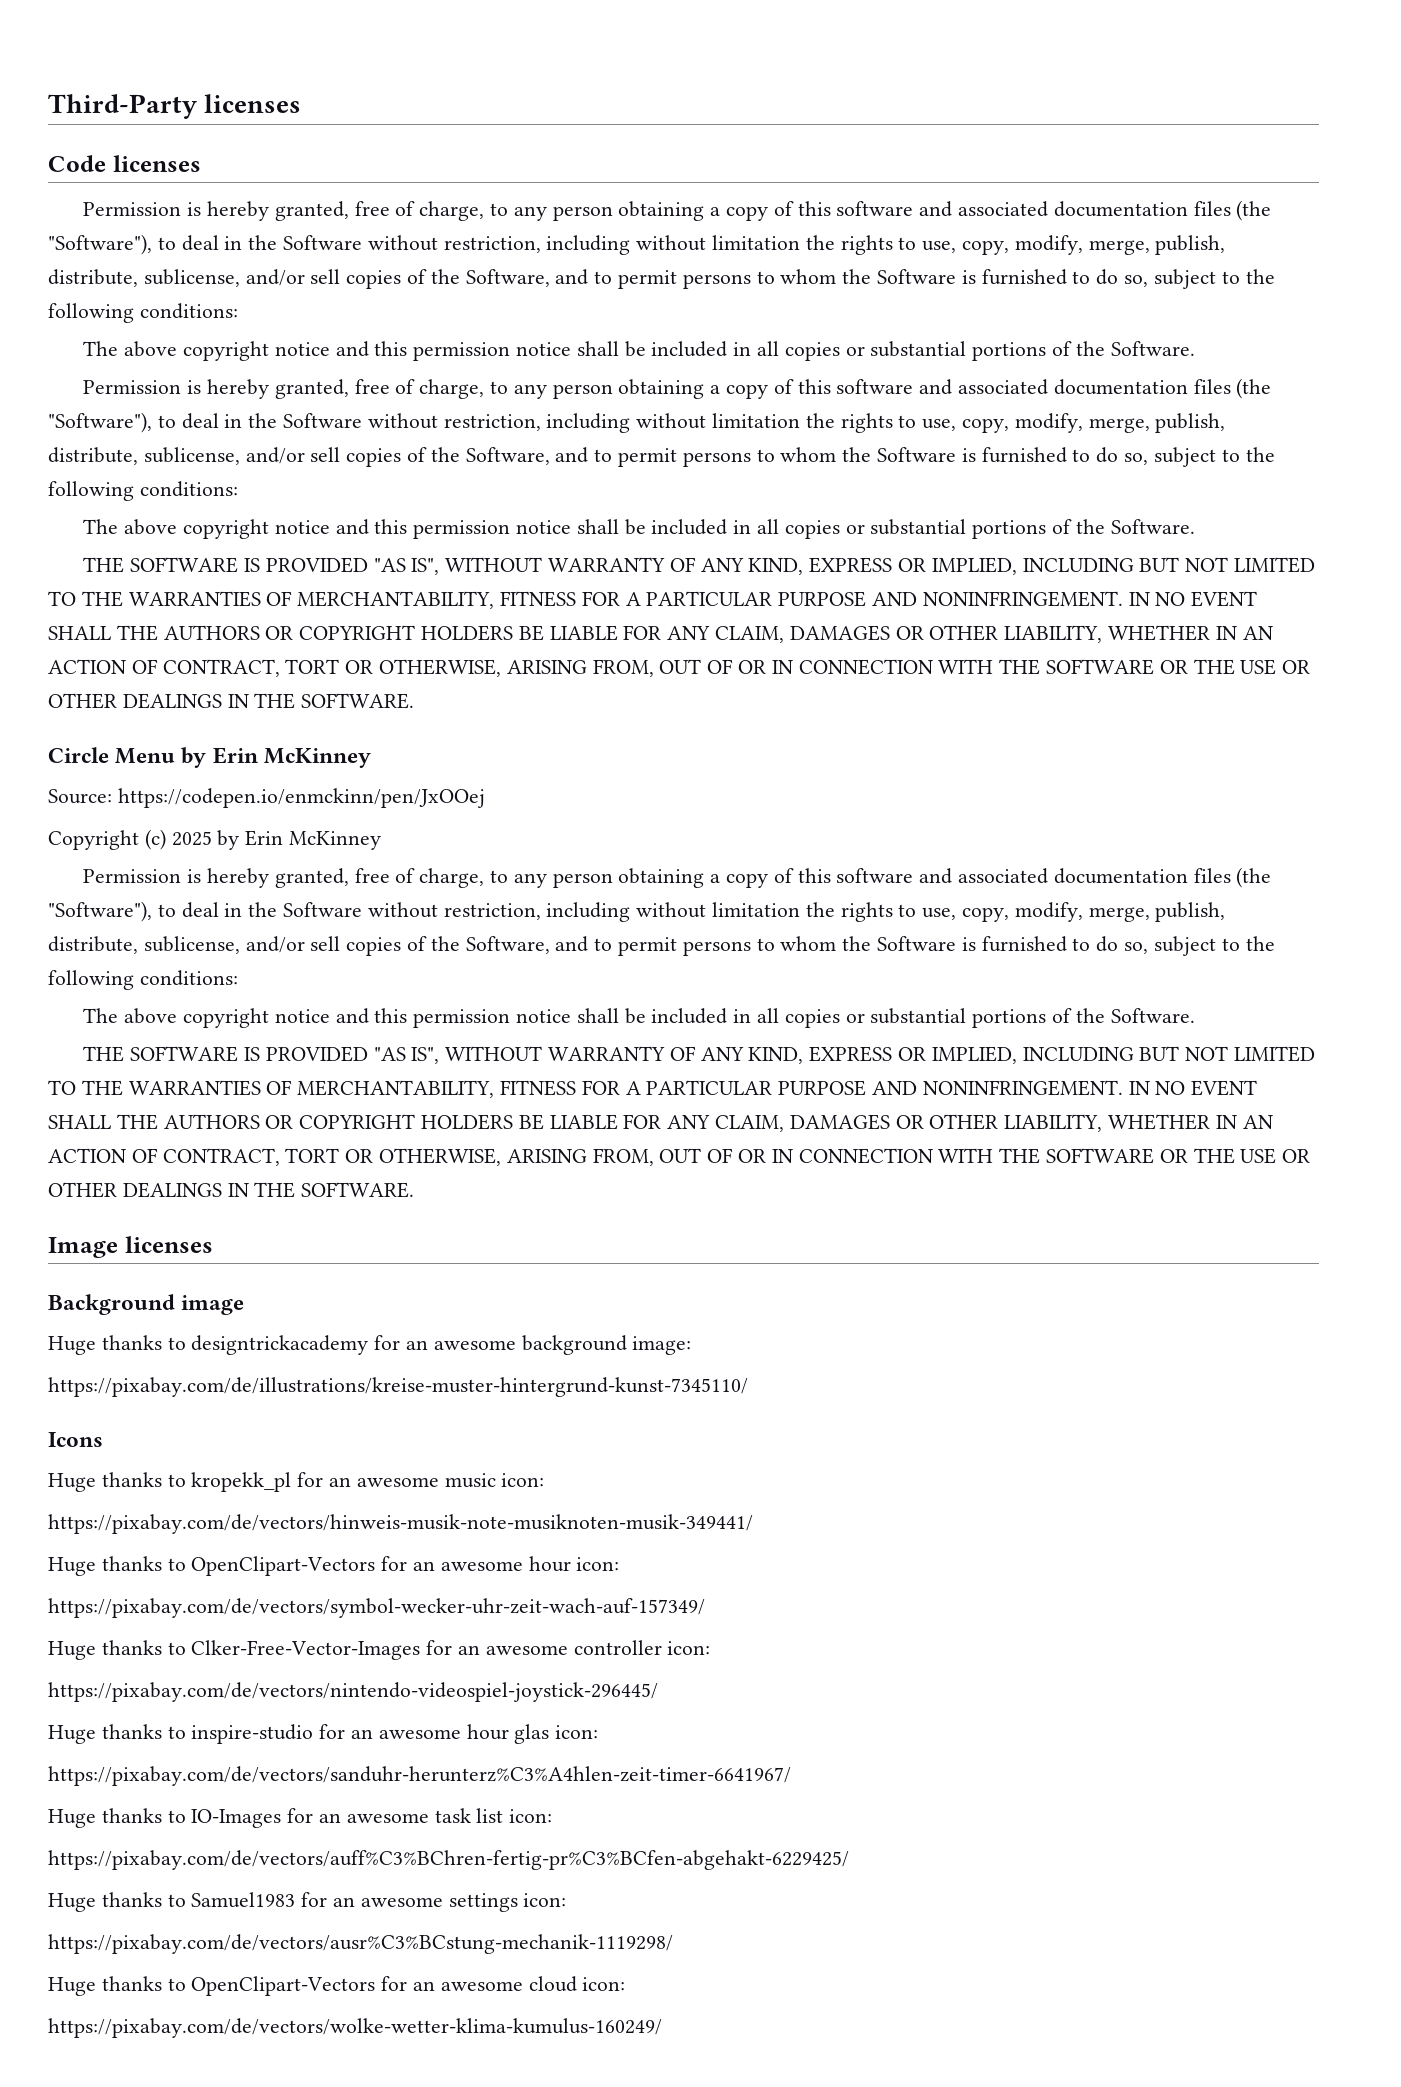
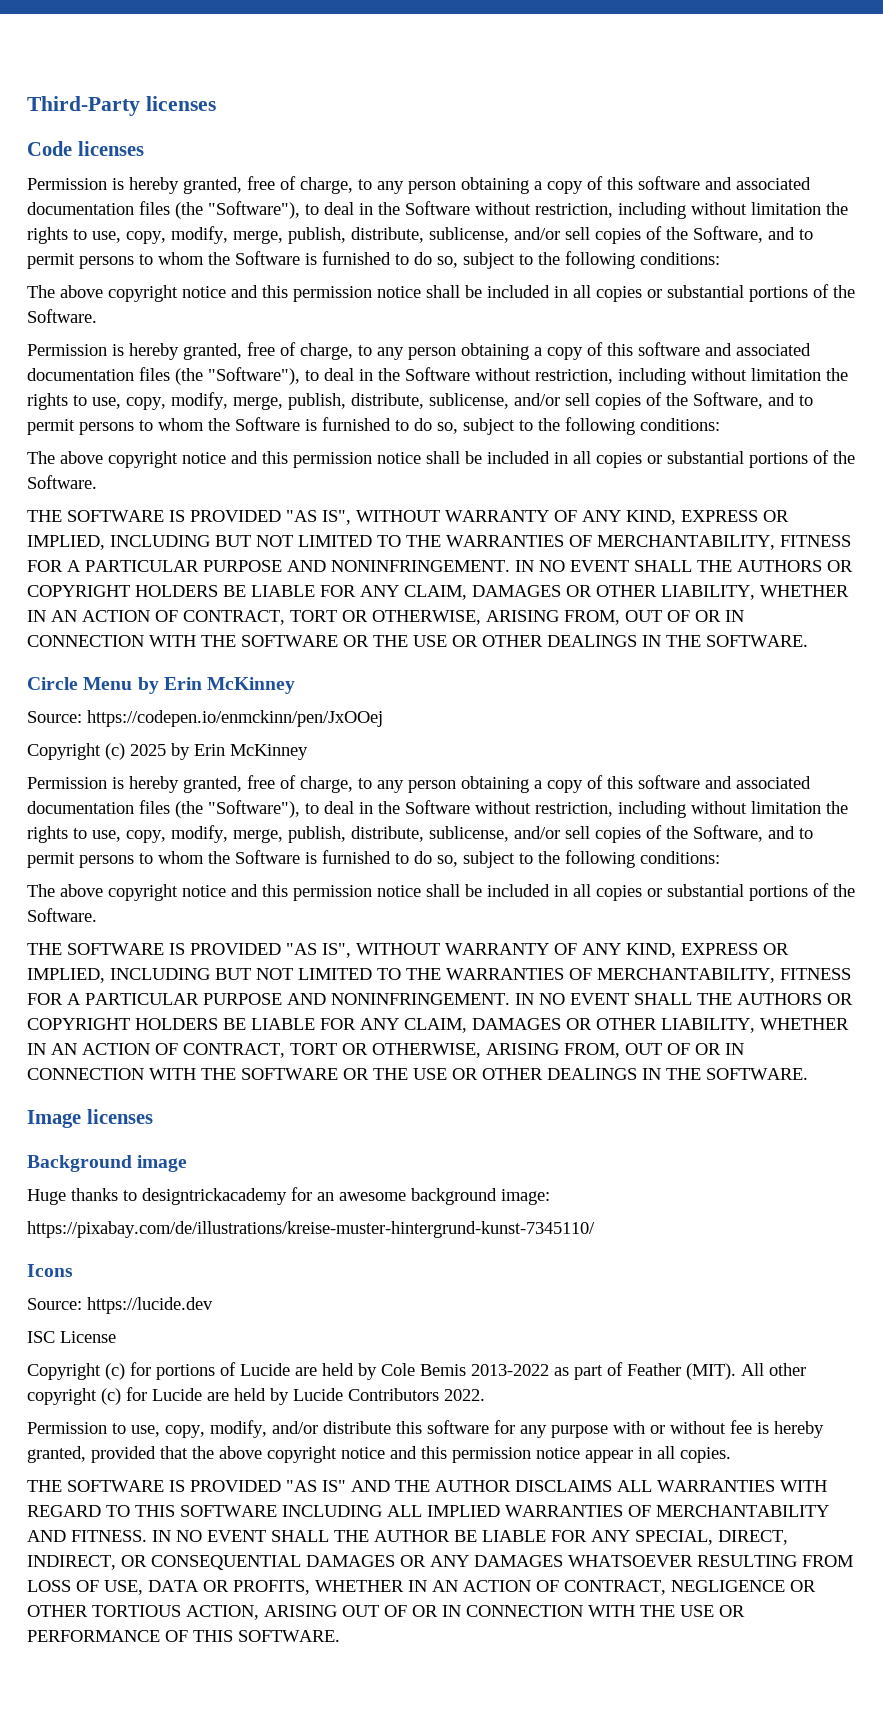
- Huge thanks to kropekk_pl for an awesome music icon:
- https://pixabay.com/de/vectors/hinweis-musik-note-musiknoten-musik-349441/
- Huge thanks to OpenClipart-Vectors for an awesome hour icon:
- https://pixabay.com/de/vectors/symbol-wecker-uhr-zeit-wach-auf-157349/
- Huge thanks to Clker-Free-Vector-Images for an awesome controller icon:
- https://pixabay.com/de/vectors/nintendo-videospiel-joystick-296445/
- Huge thanks to inspire-studio for an awesome hour glas icon:
- https://pixabay.com/de/vectors/sanduhr-herunterz%C3%A4hlen-zeit-timer-6641967/
- Huge thanks to IO-Images for an awesome task list icon:
- https://pixabay.com/de/vectors/auff%C3%BChren-fertig-pr%C3%BCfen-abgehakt-6229425/
- Huge thanks to Samuel1983 for an awesome settings icon:
- https://pixabay.com/de/vectors/ausr%C3%BCstung-mechanik-1119298/
- Huge thanks to OpenClipart-Vectors for an awesome cloud icon:
- https://pixabay.com/de/vectors/wolke-wetter-klima-kumulus-160249/
+ Source: https://lucide.dev
+ ISC License
+ Copyright (c) for portions of Lucide are held by Cole Bemis 2013-2022 as part of Feather (MIT). All other copyright (c) for Lucide are held by Lucide Contributors 2022.
+ Permission to use, copy, modify, and/or distribute this software for any purpose with or without fee is hereby granted, provided that the above copyright notice and this permission notice appear in all copies.
+ THE SOFTWARE IS PROVIDED "AS IS" AND THE AUTHOR DISCLAIMS ALL WARRANTIES WITH REGARD TO THIS SOFTWARE INCLUDING ALL IMPLIED WARRANTIES OF MERCHANTABILITY AND FITNESS. IN NO EVENT SHALL THE AUTHOR BE LIABLE FOR ANY SPECIAL, DIRECT, INDIRECT, OR CONSEQUENTIAL DAMAGES OR ANY DAMAGES WHATSOEVER RESULTING FROM LOSS OF USE, DATA OR PROFITS, WHETHER IN AN ACTION OF CONTRACT, NEGLIGENCE OR OTHER TORTIOUS ACTION, ARISING OUT OF OR IN CONNECTION WITH THE USE OR PERFORMANCE OF THIS SOFTWARE.

